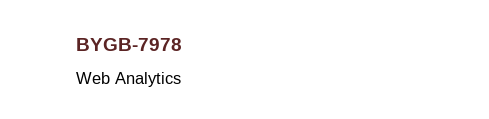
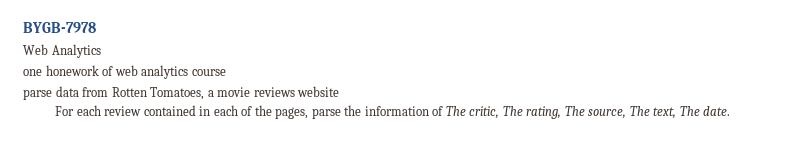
+ one honework of web analytics course
+ parse data from Rotten Tomatoes, a movie reviews website
+ For each review contained in each of the pages, parse the information of The critic, The rating, The source, The text, The date.

